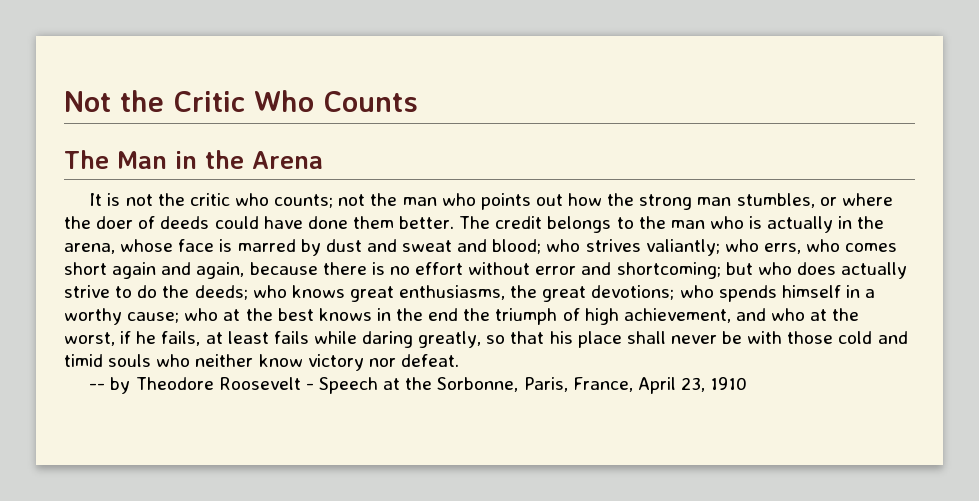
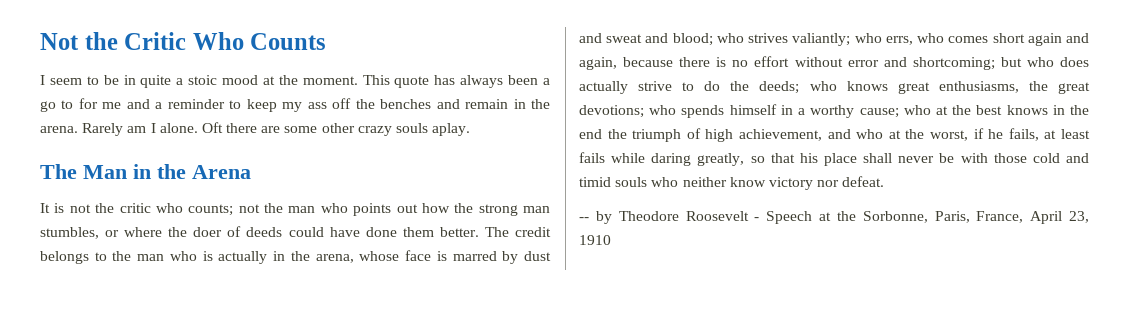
+ I seem to be in quite a stoic mood at the moment. This quote has always been a go to for me and a reminder to keep my ass off the benches and remain in the arena. Rarely am I alone. Oft there are some other crazy souls aplay.

